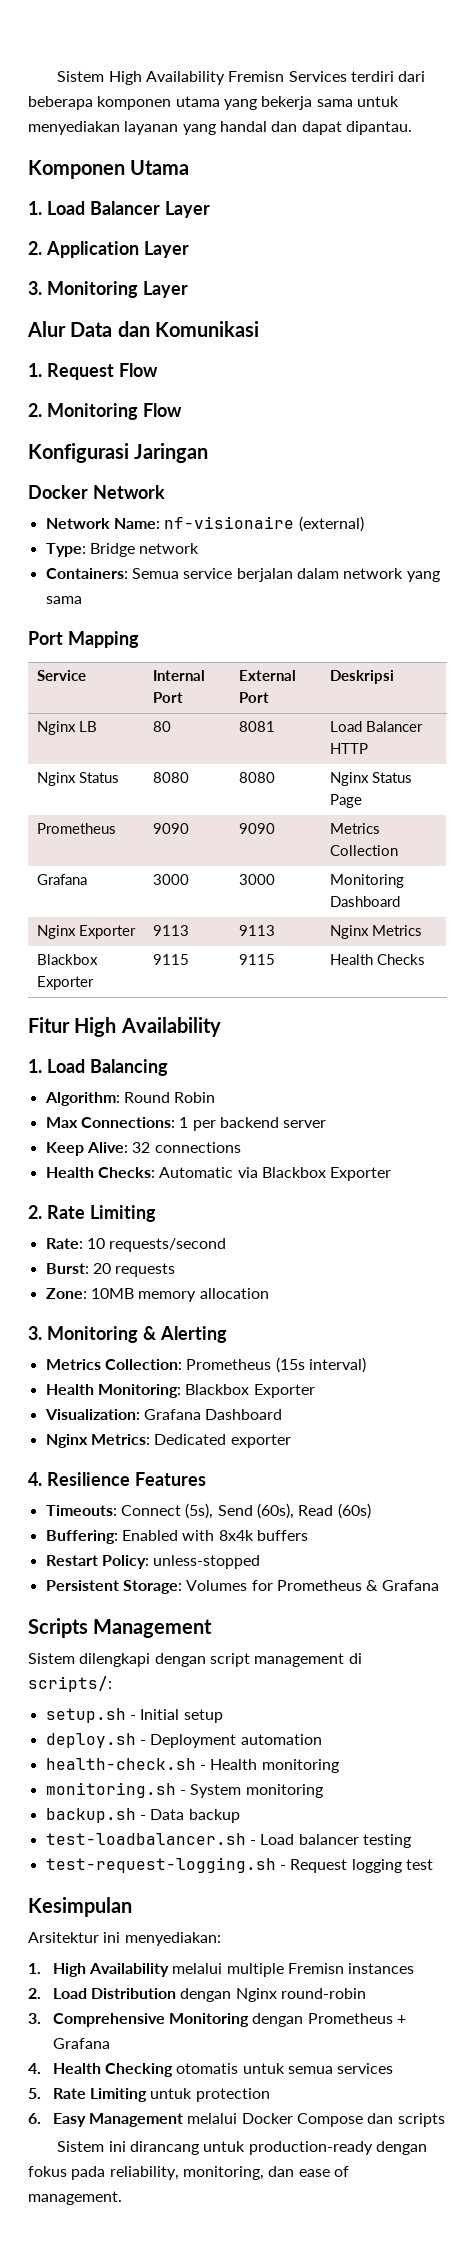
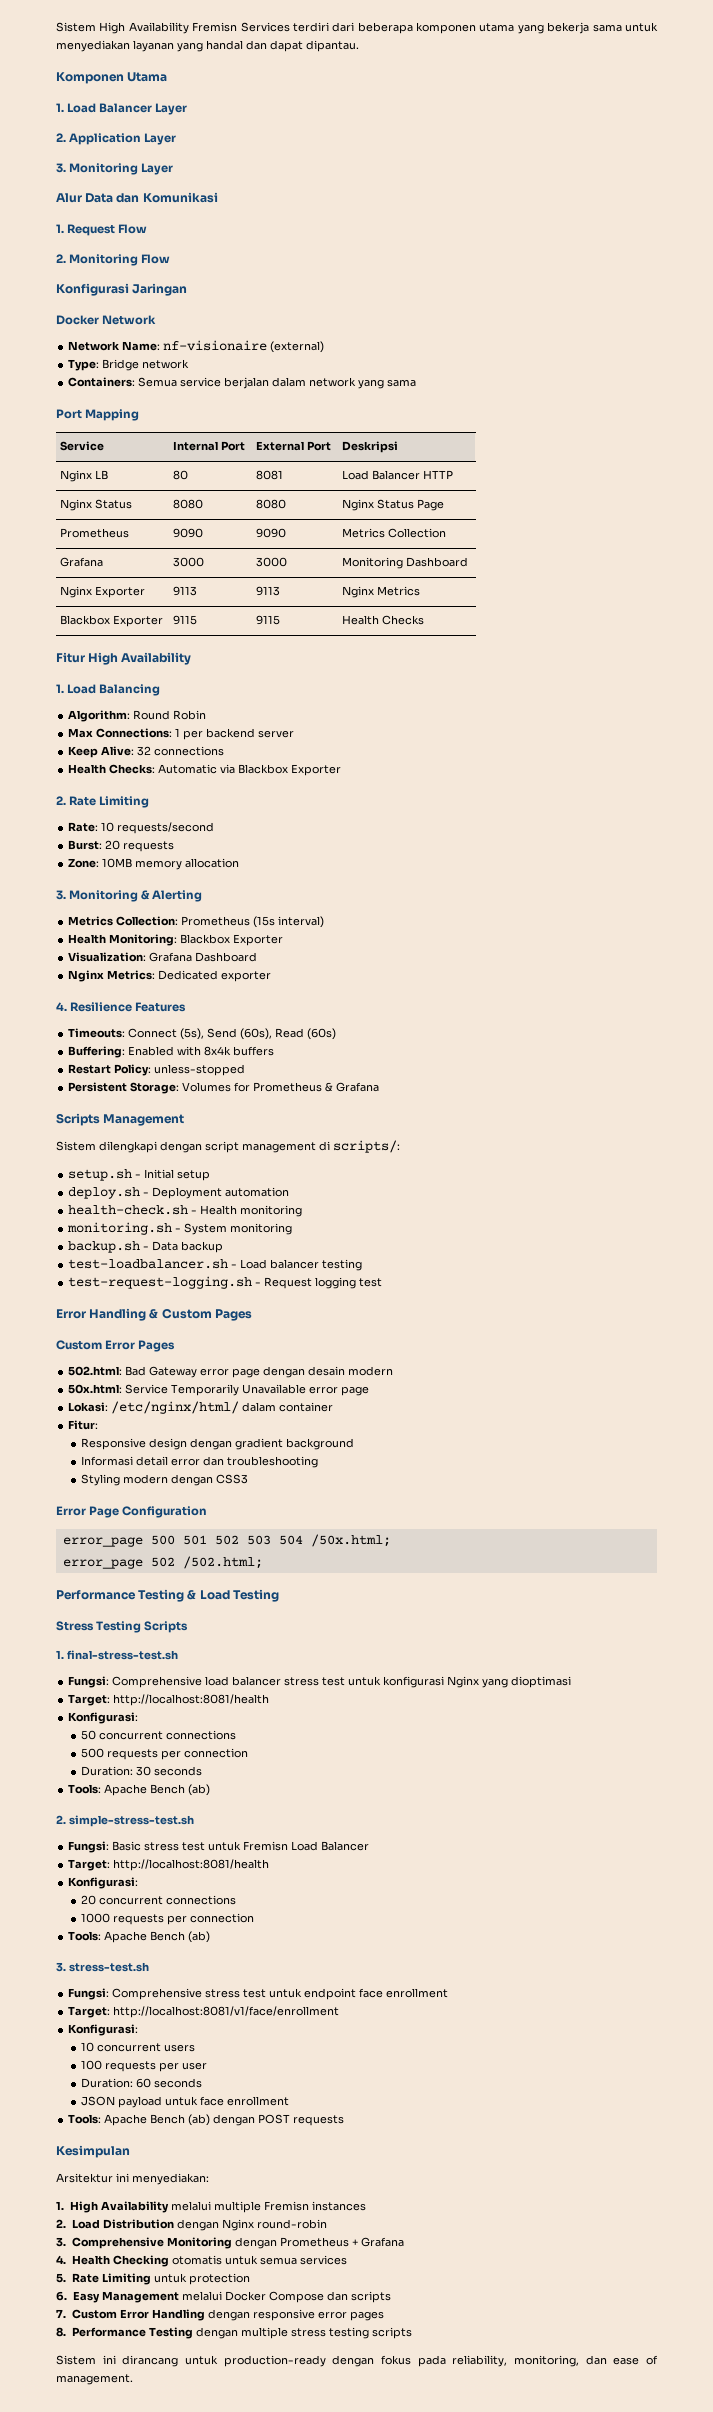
+ Error Handling & Custom Pages
+ Custom Error Pages
+ 502.html: Bad Gateway error page dengan desain modern
+ 50x.html: Service Temporarily Unavailable error page
+ Lokasi: /etc/nginx/html/ dalam container
+ Fitur:
+ Responsive design dengan gradient background
+ Informasi detail error dan troubleshooting
+ Styling modern dengan CSS3
+ Error Page Configuration
+ error_page 500 501 502 503 504 /50x.html;
+ error_page 502 /502.html;
+ Performance Testing & Load Testing
+ Stress Testing Scripts
+ 1. final-stress-test.sh
+ Fungsi: Comprehensive load balancer stress test untuk konfigurasi Nginx yang dioptimasi
+ Target: http://localhost:8081/health
+ Konfigurasi:
+ 50 concurrent connections
+ 500 requests per connection
+ Duration: 30 seconds
+ Tools: Apache Bench (ab)
+ 2. simple-stress-test.sh
+ Fungsi: Basic stress test untuk Fremisn Load Balancer
+ Target: http://localhost:8081/health
+ Konfigurasi:
+ 20 concurrent connections
+ 1000 requests per connection
+ Tools: Apache Bench (ab)
+ 3. stress-test.sh
+ Fungsi: Comprehensive stress test untuk endpoint face enrollment
+ Target: http://localhost:8081/v1/face/enrollment
+ Konfigurasi:
+ 10 concurrent users
+ 100 requests per user
+ Duration: 60 seconds
+ JSON payload untuk face enrollment
+ Tools: Apache Bench (ab) dengan POST requests
+ 7. Custom Error Handling dengan responsive error pages
+ 8. Performance Testing dengan multiple stress testing scripts

